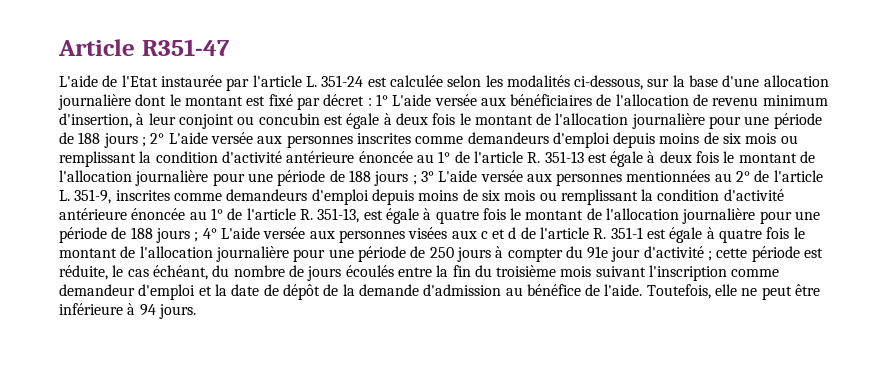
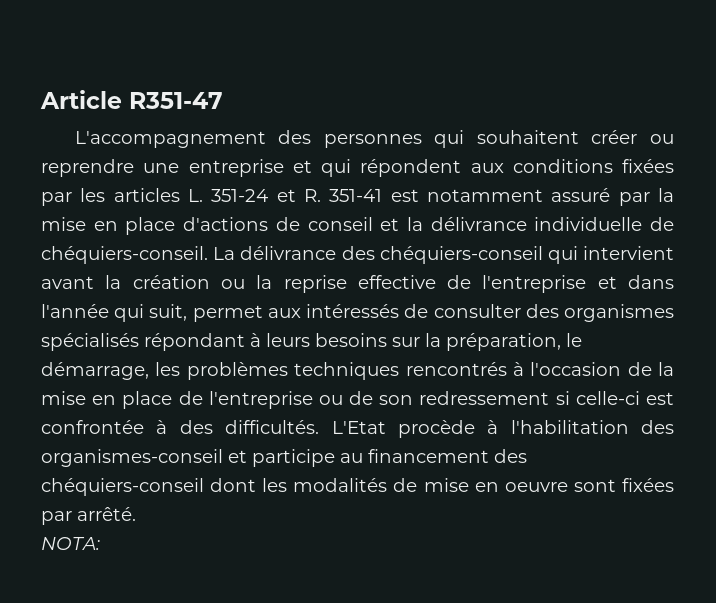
- L'aide de l'Etat instaurée par l'article L. 351-24 est calculée selon les modalités ci-dessous, sur la base d'une allocation journalière dont le montant est fixé par décret : 1° L'aide versée aux bénéficiaires de l'allocation de revenu minimum d'insertion, à leur conjoint ou concubin est égale à deux fois le montant de l'allocation journalière pour une période de 188 jours ; 2° L'aide versée aux personnes inscrites comme demandeurs d'emploi depuis moins de six mois ou remplissant la condition d'activité antérieure énoncée au 1° de l'article R. 351-13 est égale à deux fois le montant de l'allocation journalière pour une période de 188 jours ; 3° L'aide versée aux personnes mentionnées au 2° de l'article L. 351-9, inscrites comme demandeurs d'emploi depuis moins de six mois ou remplissant la condition d'activité antérieure énoncée au 1° de l'article R. 351-13, est égale à quatre fois le montant de l'allocation journalière pour une période de 188 jours ; 4° L'aide versée aux personnes visées aux c et d de l'article R. 351-1 est égale à quatre fois le montant de l'allocation journalière pour une période de 250 jours à compter du 91e jour d'activité ; cette période est réduite, le cas échéant, du nombre de jours écoulés entre la fin du troisième mois suivant l'inscription comme demandeur d'emploi et la date de dépôt de la demande d'admission au bénéfice de l'aide. Toutefois, elle ne peut être inférieure à 94 jours.
+ L'accompagnement des personnes qui souhaitent créer ou reprendre une entreprise et qui répondent aux conditions fixées par les articles L. 351-24 et R. 351-41 est notamment assuré par la mise en place d'actions de conseil et la délivrance individuelle de chéquiers-conseil. La délivrance des chéquiers-conseil qui intervient avant la création ou la reprise effective de l'entreprise et dans l'année qui suit, permet aux intéressés de consulter des organismes spécialisés répondant à leurs besoins sur la préparation, le démarrage, les problèmes techniques rencontrés à l'occasion de la mise en place de l'entreprise ou de son redressement si celle-ci est confrontée à des difficultés. L'Etat procède à l'habilitation des organismes-conseil et participe au financement des chéquiers-conseil dont les modalités de mise en oeuvre sont fixées par arrêté.
+ NOTA:

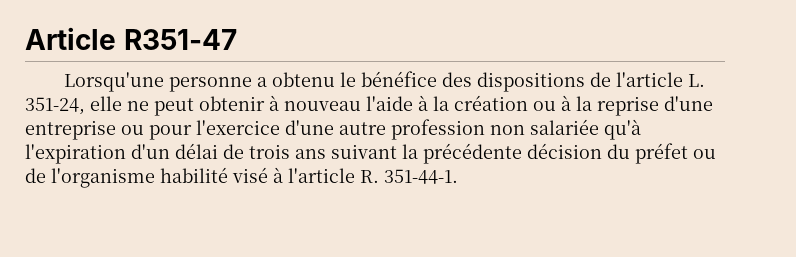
- L'accompagnement des personnes qui souhaitent créer ou reprendre une entreprise et qui répondent aux conditions fixées par les articles L. 351-24 et R. 351-41 est notamment assuré par la mise en place d'actions de conseil et la délivrance individuelle de chéquiers-conseil. La délivrance des chéquiers-conseil qui intervient avant la création ou la reprise effective de l'entreprise et dans l'année qui suit, permet aux intéressés de consulter des organismes spécialisés répondant à leurs besoins sur la préparation, le démarrage, les problèmes techniques rencontrés à l'occasion de la mise en place de l'entreprise ou de son redressement si celle-ci est confrontée à des difficultés. L'Etat procède à l'habilitation des organismes-conseil et participe au financement des chéquiers-conseil dont les modalités de mise en oeuvre sont fixées par arrêté.
- NOTA:
+ Lorsqu'une personne a obtenu le bénéfice des dispositions de l'article L. 351-24, elle ne peut obtenir à nouveau l'aide à la création ou à la reprise d'une entreprise ou pour l'exercice d'une autre profession non salariée qu'à l'expiration d'un délai de trois ans suivant la précédente décision du préfet ou de l'organisme habilité visé à l'article R. 351-44-1.

